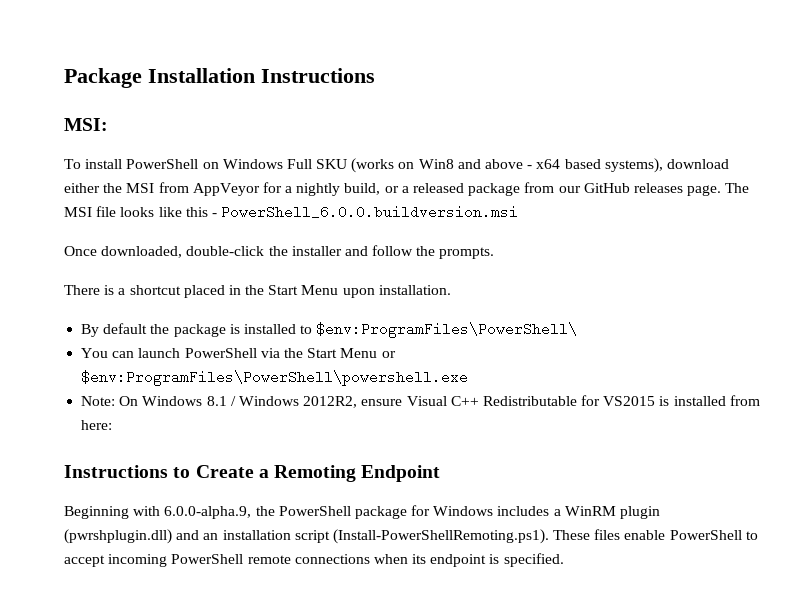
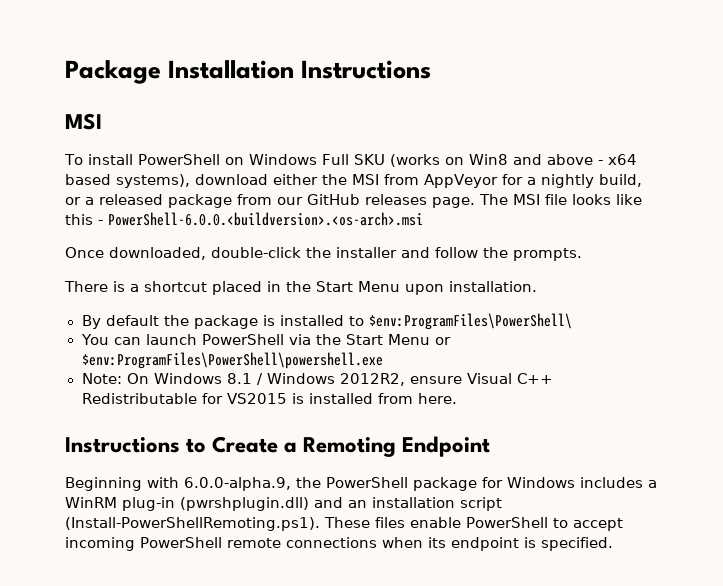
  Package Installation Instructions
- MSI:
+ MSI
- The MSI file looks like this - PowerShell_6.0.0.buildversion.msi
+ The MSI file looks like this - PowerShell-6.0.0.<buildversion>.<os-arch>.msi
- Note: On Windows 8.1 / Windows 2012R2, ensure Visual C++ Redistributable for VS2015 is installed from here:
+ Note: On Windows 8.1 / Windows 2012R2, ensure Visual C++ Redistributable for VS2015 is installed from here.
- Beginning with 6.0.0-alpha.9, the PowerShell package for Windows includes a WinRM plugin (pwrshplugin.dll) and an installation script (Install-PowerShellRemoting.ps1). These files enable PowerShell to accept incoming PowerShell remote connections when its endpoint is specified.
+ Beginning with 6.0.0-alpha.9, the PowerShell package for Windows includes a WinRM plug-in (pwrshplugin.dll) and an installation script (Install-PowerShellRemoting.ps1). These files enable PowerShell to accept incoming PowerShell remote connections when its endpoint is specified.

